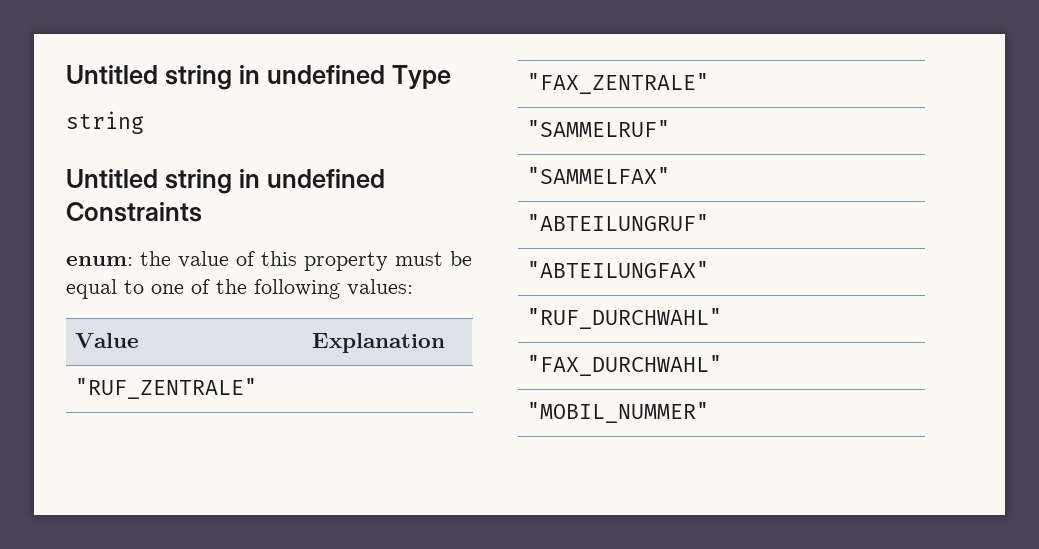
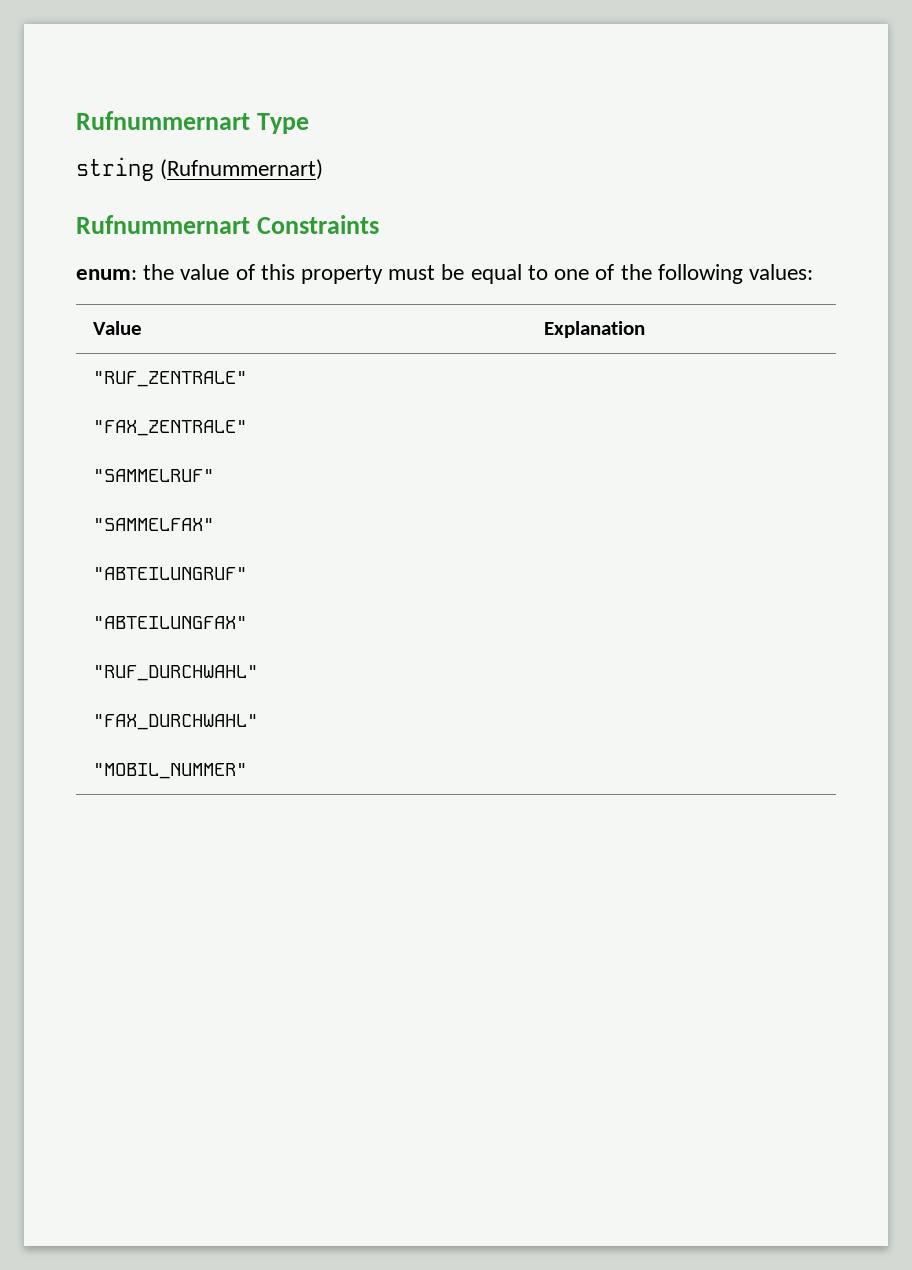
- Untitled string in undefined Type
- string
- Untitled string in undefined Constraints
+ Rufnummernart Type
+ string (Rufnummernart)
+ Rufnummernart Constraints

